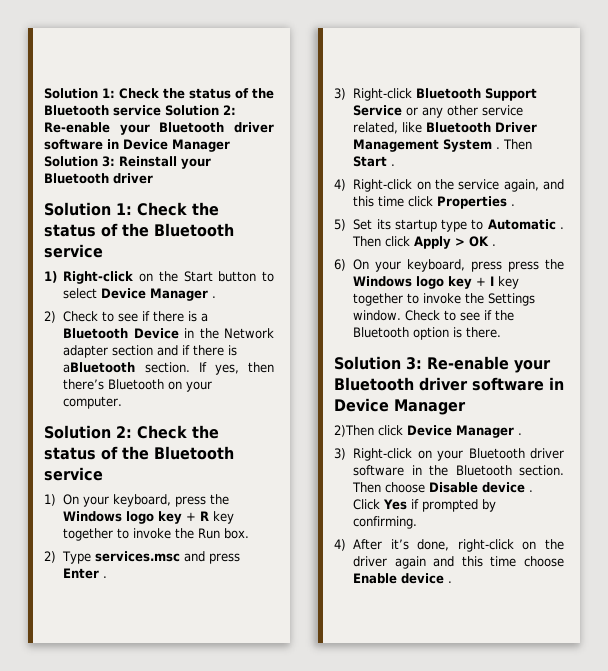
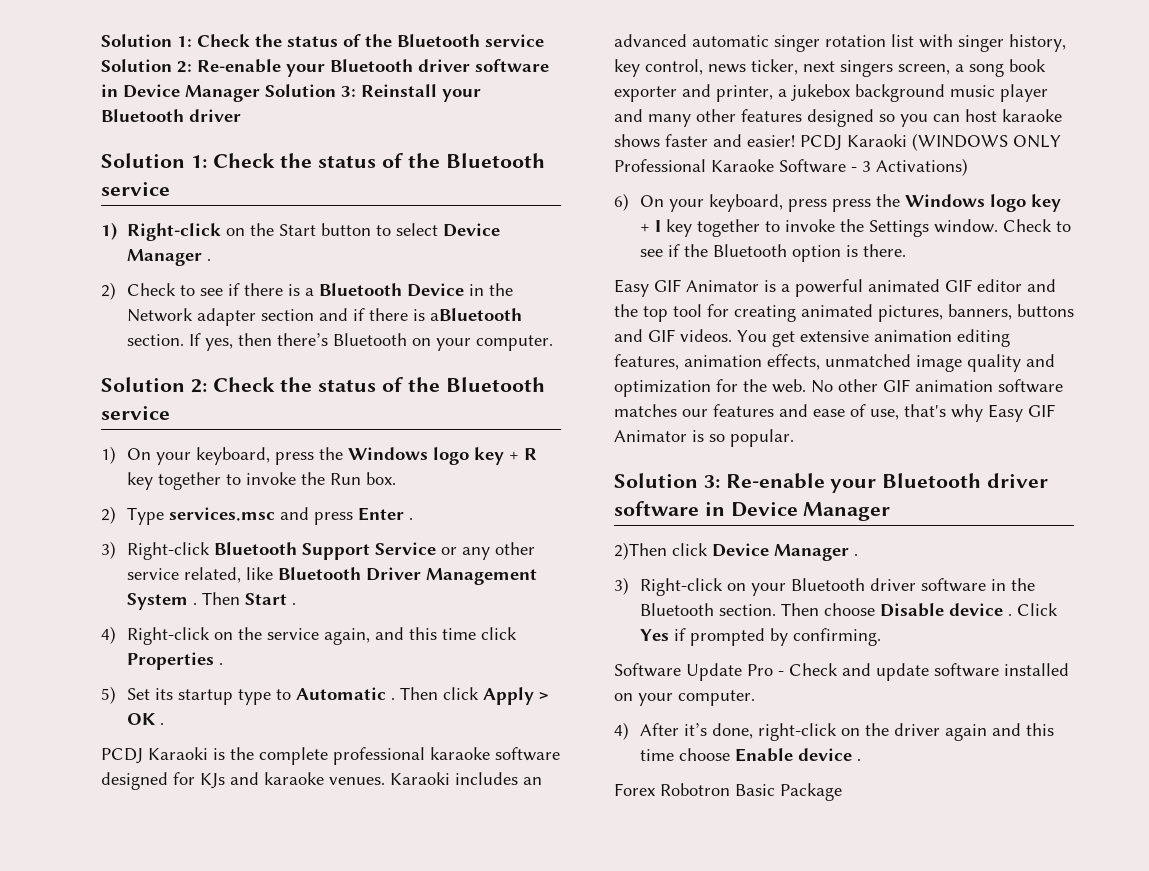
+ PCDJ Karaoki is the complete professional karaoke software designed for KJs and karaoke venues. Karaoki includes an advanced automatic singer rotation list with singer history, key control, news ticker, next singers screen, a song book exporter and printer, a jukebox background music player and many other features designed so you can host karaoke shows faster and easier! PCDJ Karaoki (WINDOWS ONLY Professional Karaoke Software - 3 Activations)
+ Easy GIF Animator is a powerful animated GIF editor and the top tool for creating animated pictures, banners, buttons and GIF videos. You get extensive animation editing features, animation effects, unmatched image quality and optimization for the web. No other GIF animation software matches our features and ease of use, that's why Easy GIF Animator is so popular.
+ Software Update Pro - Check and update software installed on your computer.
+ Forex Robotron Basic Package

